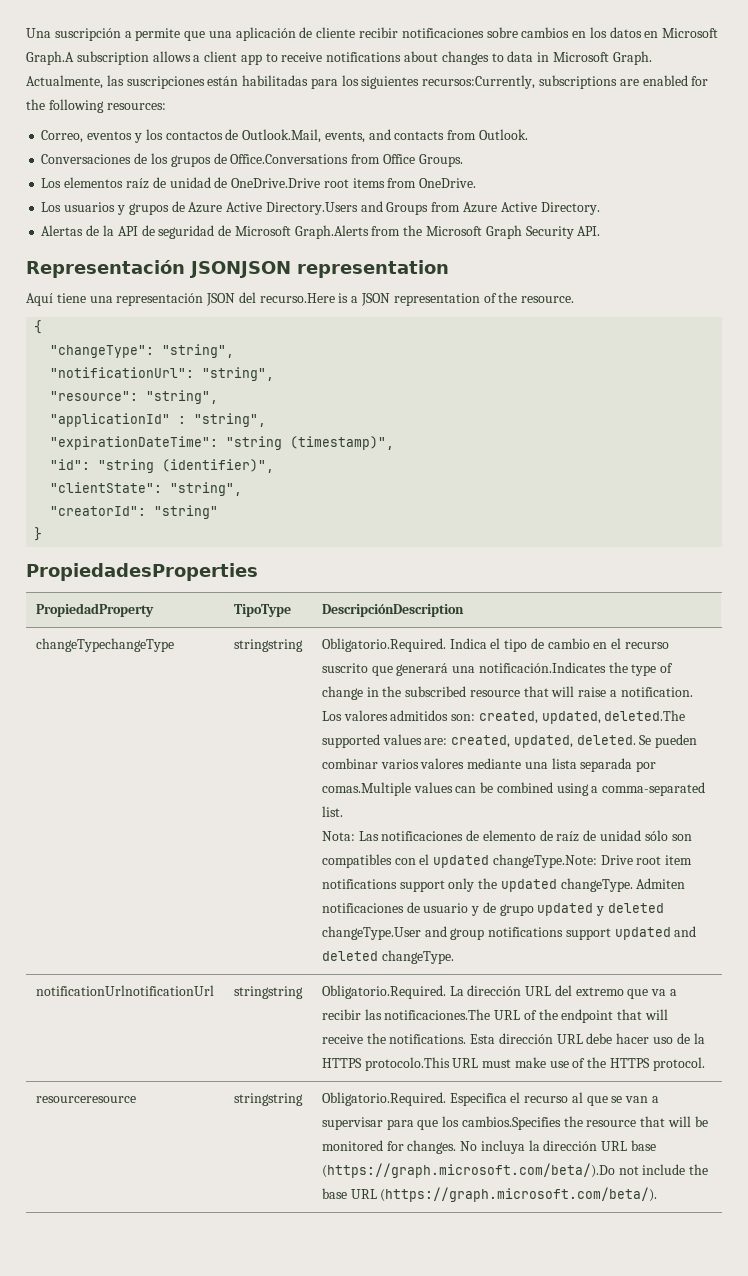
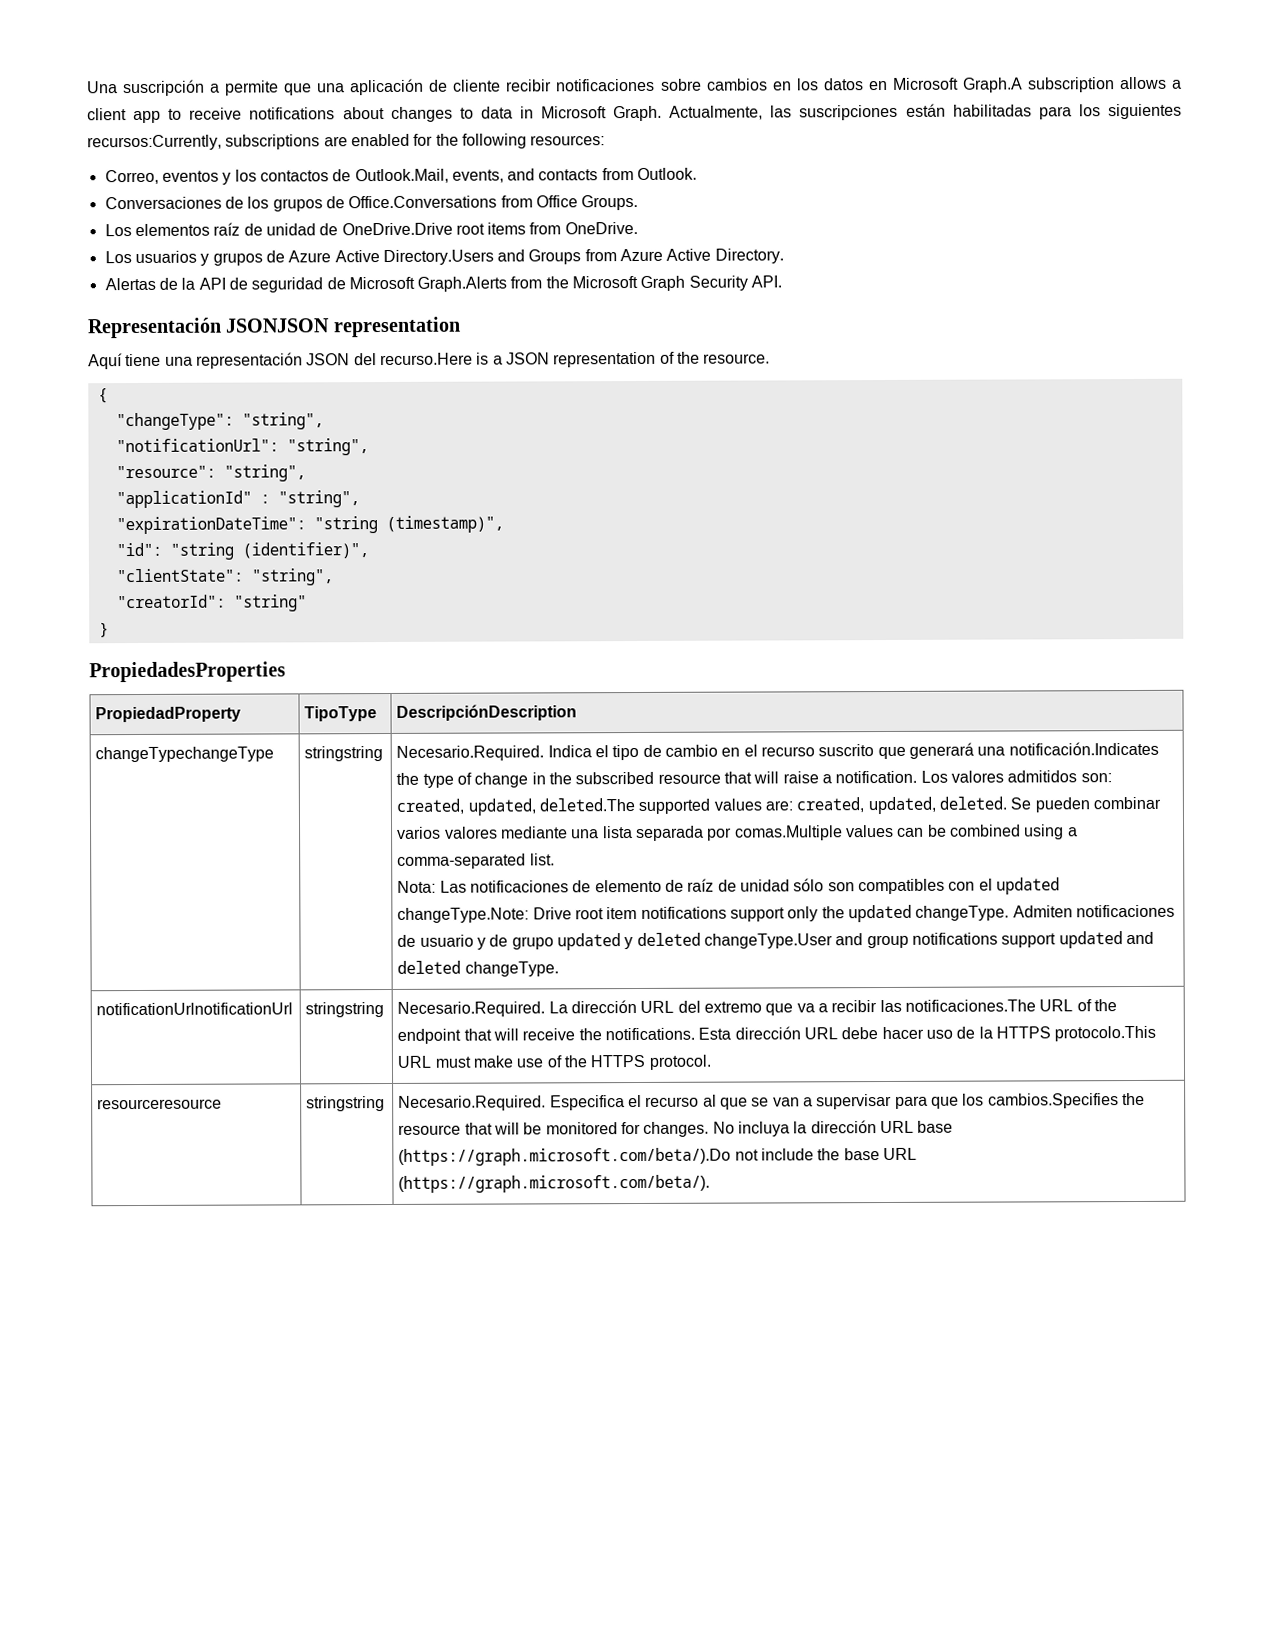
- Obligatorio.Required. Indica el tipo de cambio en el recurso suscrito que generará una notificación.Indicates the type of change in the subscribed resource that will raise a notification.
+ Necesario.Required. Indica el tipo de cambio en el recurso suscrito que generará una notificación.Indicates the type of change in the subscribed resource that will raise a notification.
- Obligatorio.Required. La dirección URL del extremo que va a recibir las notificaciones.The URL of the endpoint that will receive the notifications.
+ Necesario.Required. La dirección URL del extremo que va a recibir las notificaciones.The URL of the endpoint that will receive the notifications.
- resourceresource | stringstring | Obligatorio.Required. Especifica el recurso al que se van a supervisar para que los cambios.Specifies the resource that will be monitored for changes. No incluya la dirección URL base (https://graph.microsoft.com/beta/).Do not include the base URL (https://graph.microsoft.com/beta/).
+ resourceresource | stringstring | Necesario.Required. Especifica el recurso al que se van a supervisar para que los cambios.Specifies the resource that will be monitored for changes. No incluya la dirección URL base (https://graph.microsoft.com/beta/).Do not include the base URL (https://graph.microsoft.com/beta/).

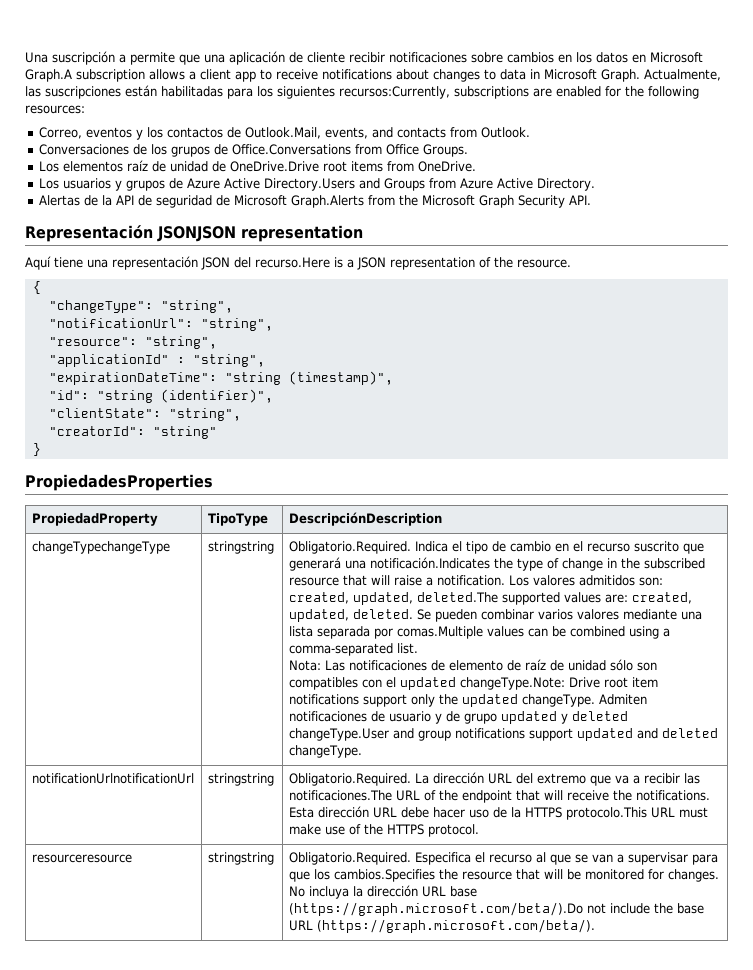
- Necesario.Required. Indica el tipo de cambio en el recurso suscrito que generará una notificación.Indicates the type of change in the subscribed resource that will raise a notification.
+ Obligatorio.Required. Indica el tipo de cambio en el recurso suscrito que generará una notificación.Indicates the type of change in the subscribed resource that will raise a notification.
- Necesario.Required. La dirección URL del extremo que va a recibir las notificaciones.The URL of the endpoint that will receive the notifications.
+ Obligatorio.Required. La dirección URL del extremo que va a recibir las notificaciones.The URL of the endpoint that will receive the notifications.
- resourceresource | stringstring | Necesario.Required. Especifica el recurso al que se van a supervisar para que los cambios.Specifies the resource that will be monitored for changes. No incluya la dirección URL base (https://graph.microsoft.com/beta/).Do not include the base URL (https://graph.microsoft.com/beta/).
+ resourceresource | stringstring | Obligatorio.Required. Especifica el recurso al que se van a supervisar para que los cambios.Specifies the resource that will be monitored for changes. No incluya la dirección URL base (https://graph.microsoft.com/beta/).Do not include the base URL (https://graph.microsoft.com/beta/).

